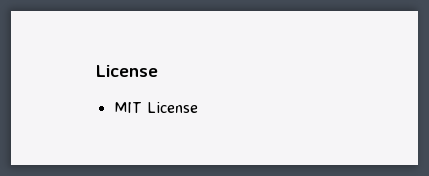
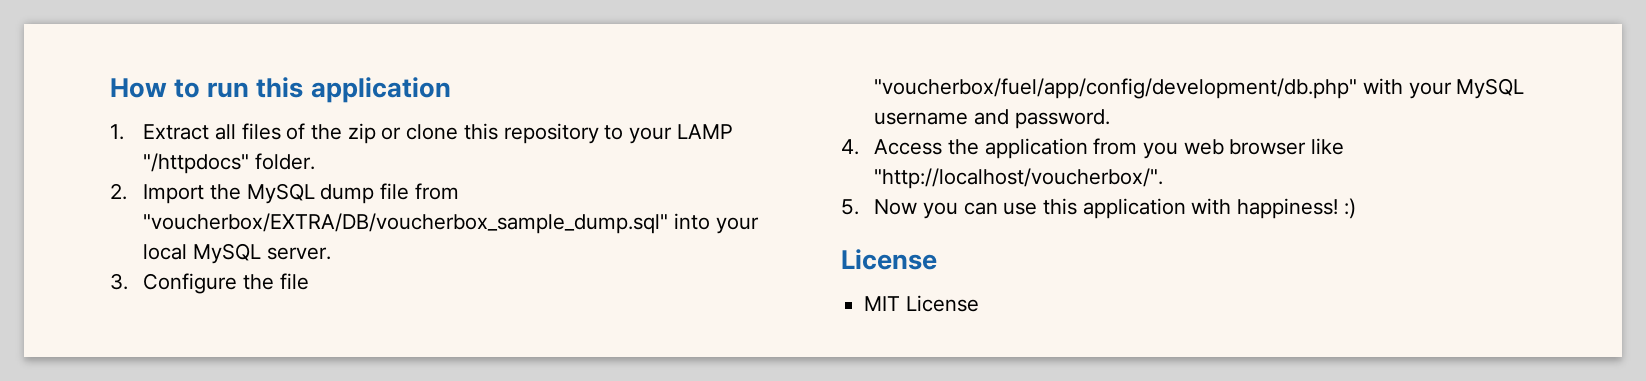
+ How to run this application
+ 1. Extract all files of the zip or clone this repository to your LAMP "/httpdocs" folder.
+ 2. Import the MySQL dump file from "voucherbox/EXTRA/DB/voucherbox_sample_dump.sql" into your local MySQL server.
+ 3. Configure the file "voucherbox/fuel/app/config/development/db.php" with your MySQL username and password.
+ 4. Access the application from you web browser like "http://localhost/voucherbox/".
+ 5. Now you can use this application with happiness! :)

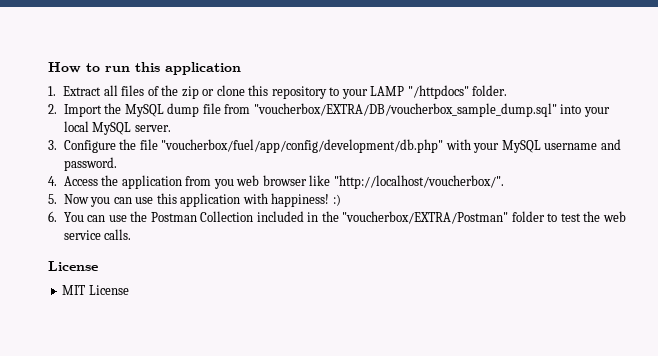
+ 6. You can use the Postman Collection included in the "voucherbox/EXTRA/Postman" folder to test the web service calls.

